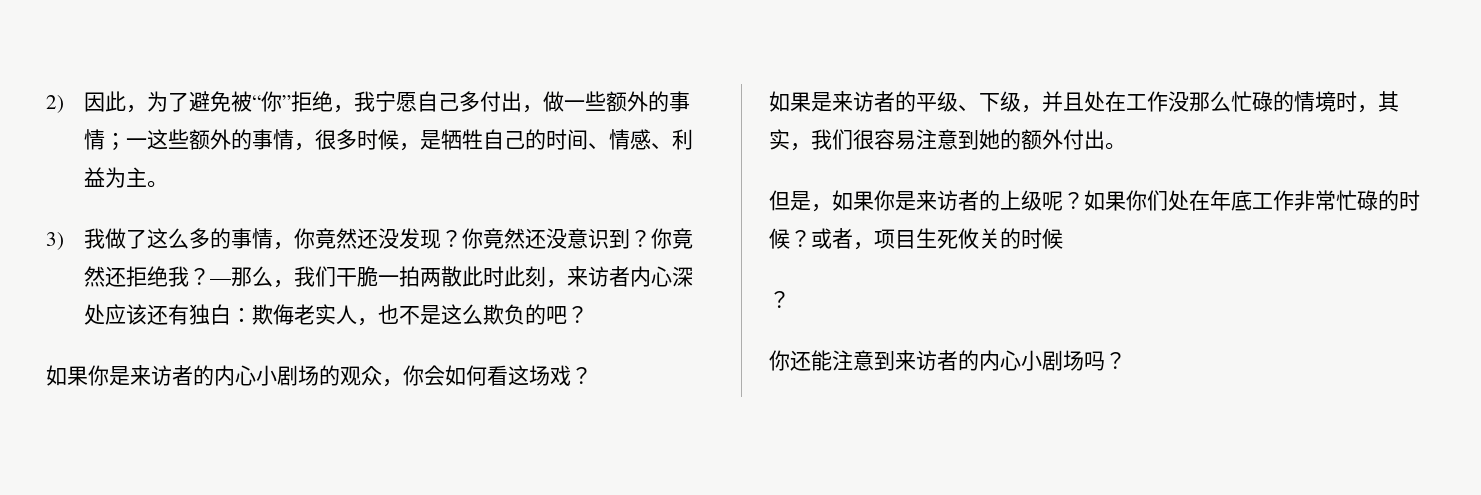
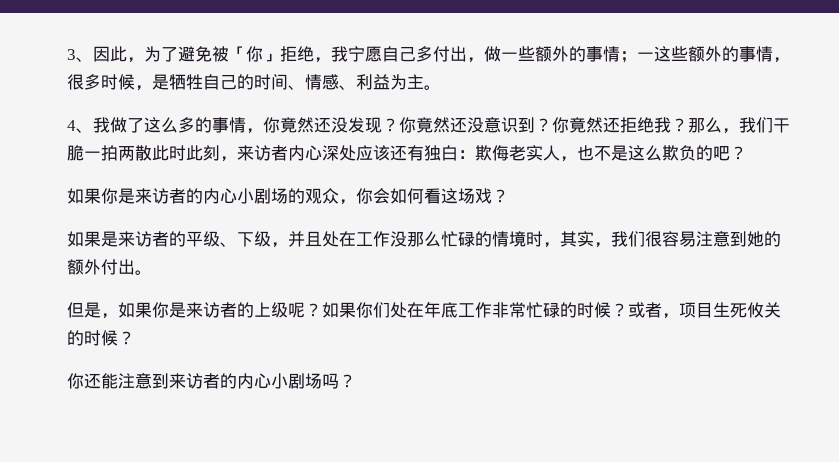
- 2)因此，为了避免被“你”拒绝，我宁愿自己多付出，做一些额外的事情；一这些额外的事情，很多时候，是牺牲自己的时间、情感、利益为主。
+ 3、因此，为了避免被「你」拒绝，我宁愿自己多付出，做一些额外的事情；一这些额外的事情，很多时候，是牺牲自己的时间、情感、利益为主。
- 3)我做了这么多的事情，你竟然还没发现？
+ 4、我做了这么多的事情，你竟然还没发现？
- —那么，我们干脆一拍两散此时此刻，来访者内心深处应该还有独白：欺侮老实人，也不是这么欺负的吧？
+ 那么，我们干脆一拍两散此时此刻，来访者内心深处应该还有独白：欺侮老实人，也不是这么欺负的吧？
- 或者，项目生死攸关的时候
- ？
+ 或者，项目生死攸关的时候？

